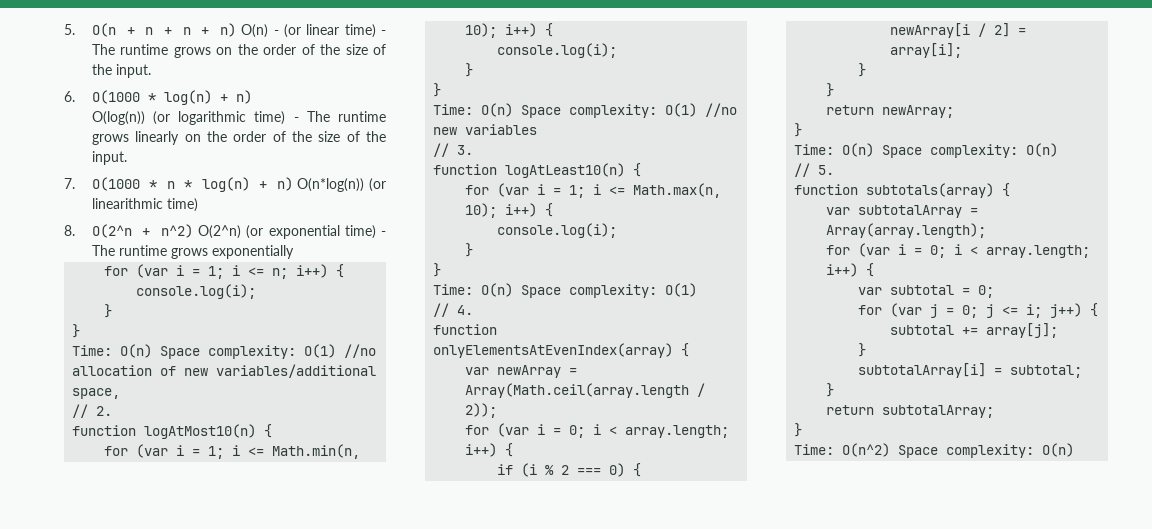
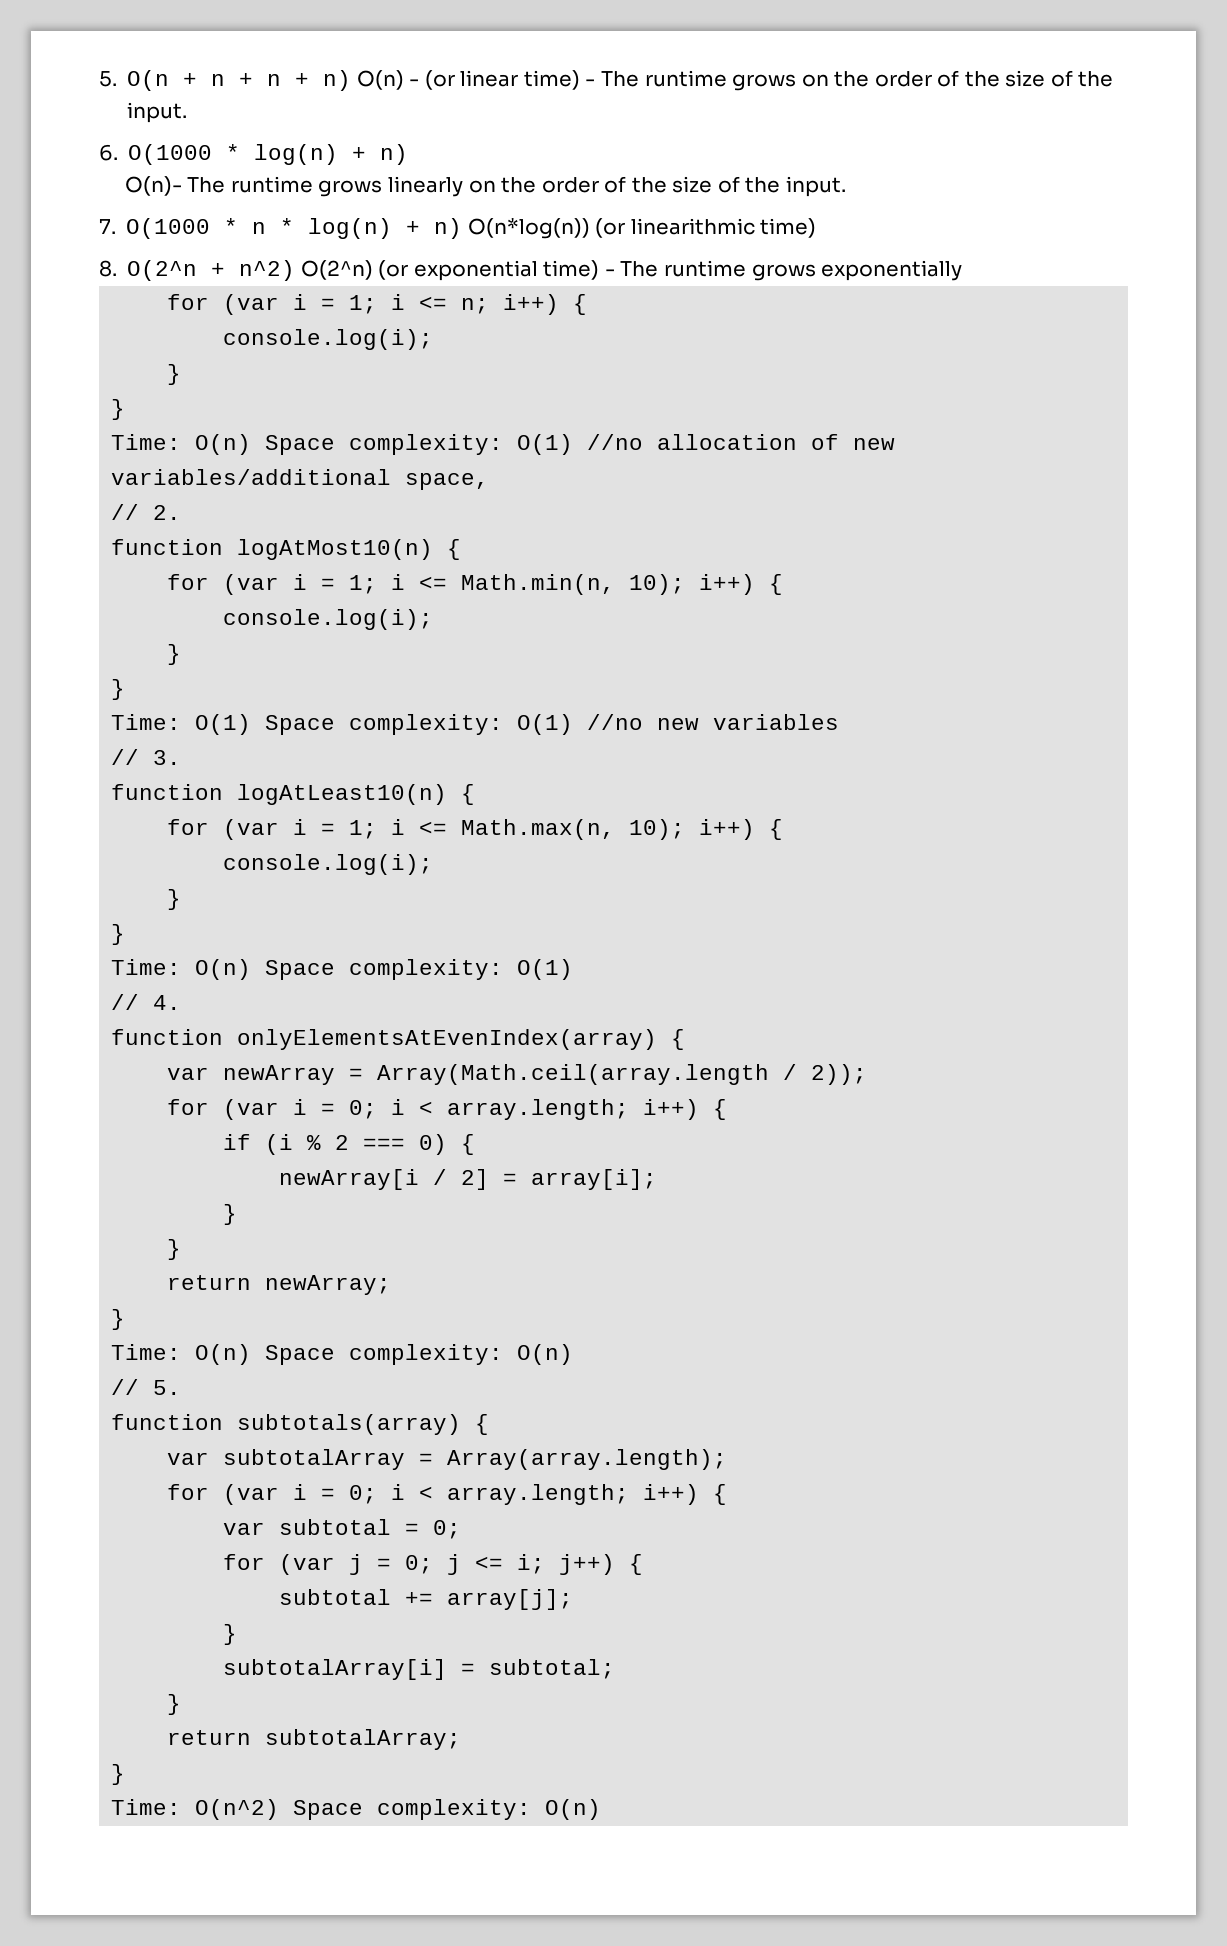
- O(log(n)) (or logarithmic time) - The runtime grows linearly on the order of the size of the input.
+ O(n)- The runtime grows linearly on the order of the size of the input.
- Time: O(n) Space complexity: O(1) //no new variables
+ Time: O(1) Space complexity: O(1) //no new variables

